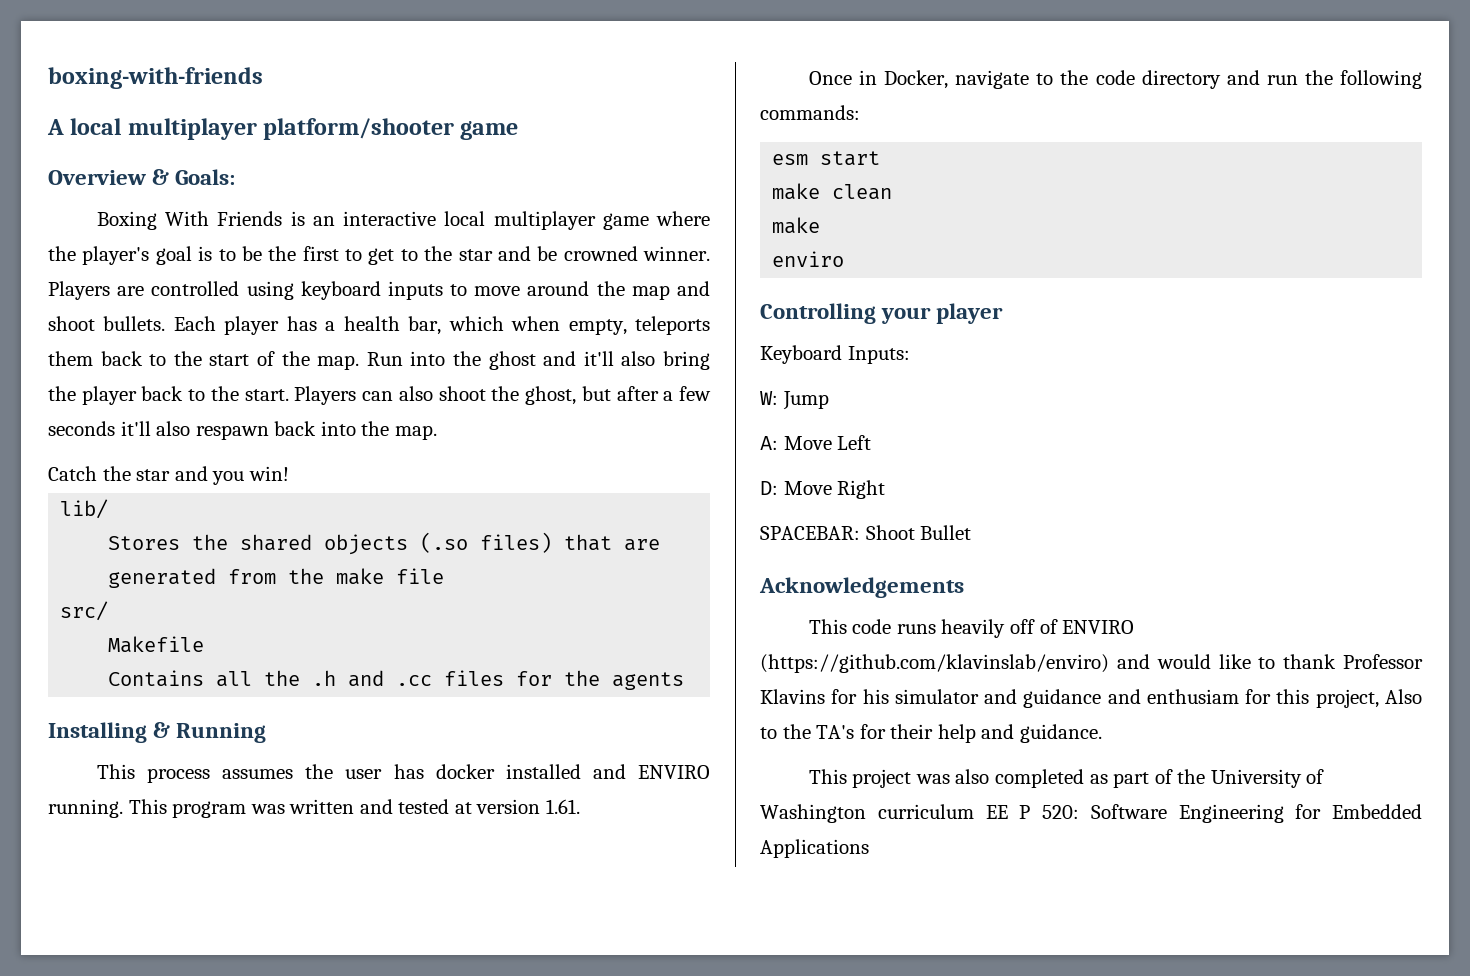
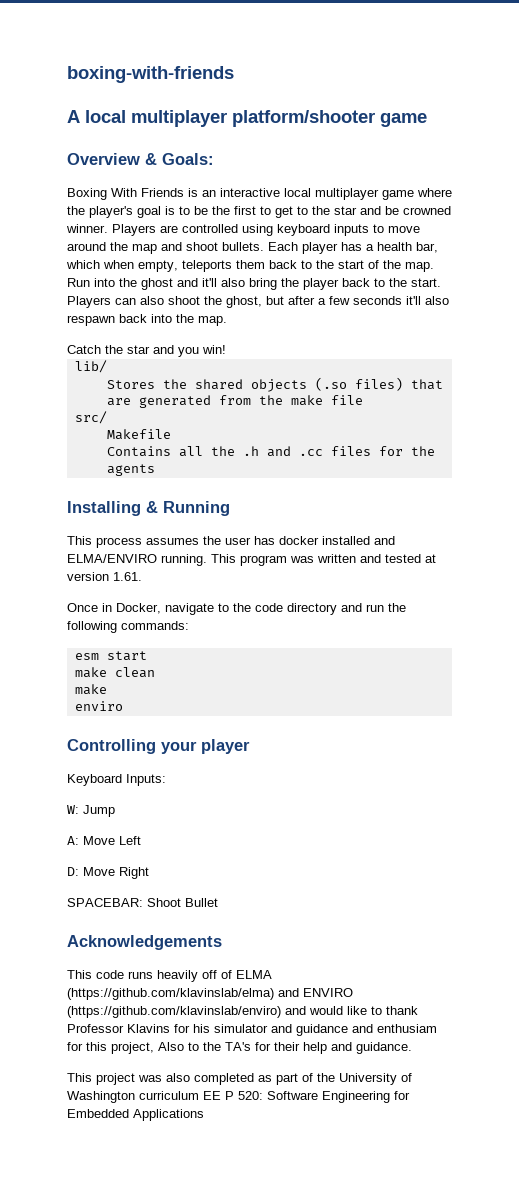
- This process assumes the user has docker installed and ENVIRO running.
+ This process assumes the user has docker installed and ELMA/ENVIRO running.
- This code runs heavily off of ENVIRO (https://github.com/klavinslab/enviro) and would like to thank Professor Klavins for his simulator and guidance and enthusiam for this project, Also to the TA's for their help and guidance.
+ This code runs heavily off of ELMA (https://github.com/klavinslab/elma) and ENVIRO (https://github.com/klavinslab/enviro) and would like to thank Professor Klavins for his simulator and guidance and enthusiam for this project, Also to the TA's for their help and guidance.

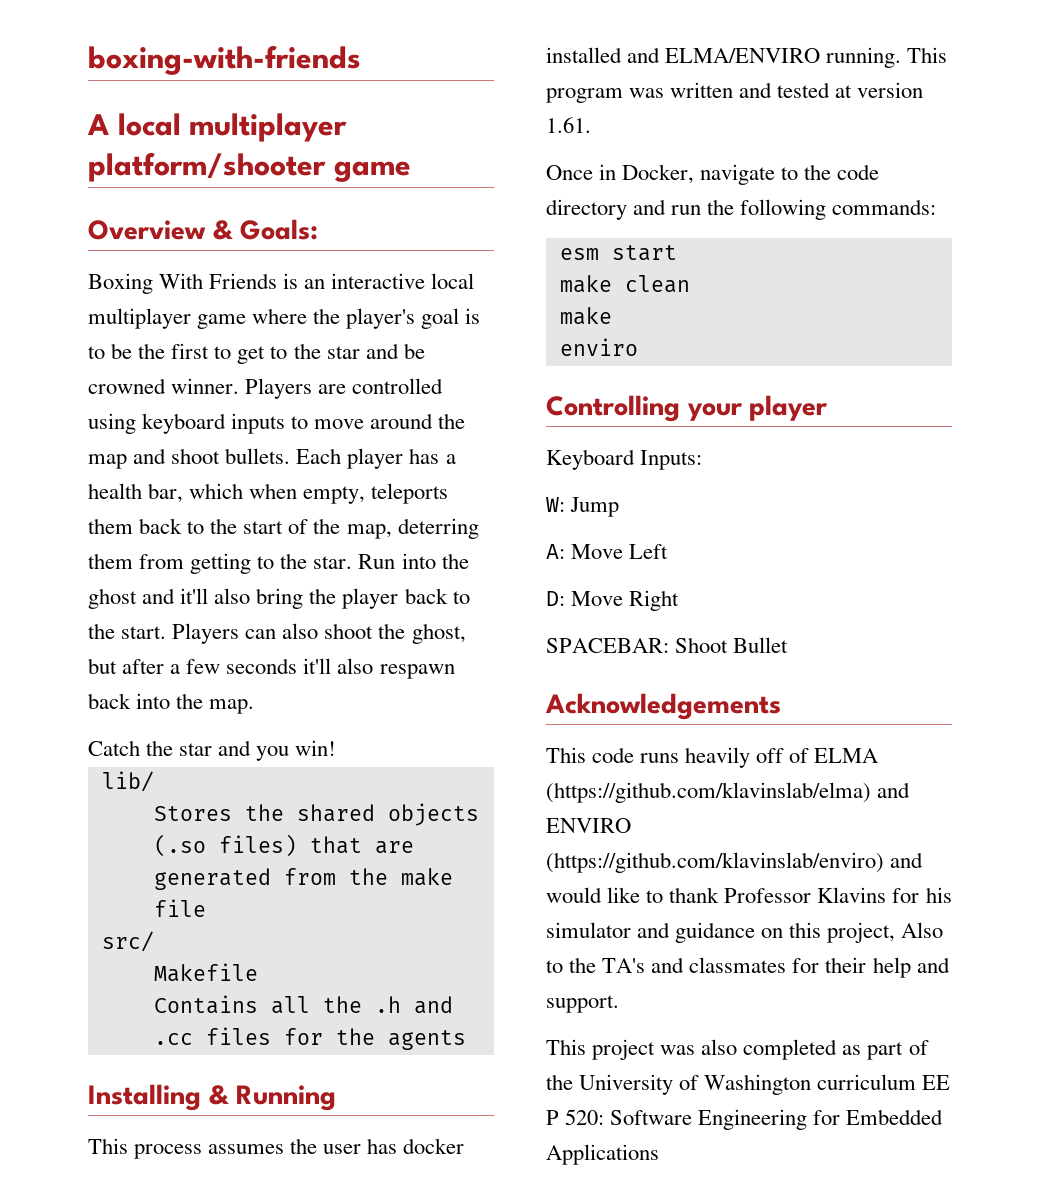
- Each player has a health bar, which when empty, teleports them back to the start of the map.
+ Each player has a health bar, which when empty, teleports them back to the start of the map, deterring them from getting to the star.
- This code runs heavily off of ELMA (https://github.com/klavinslab/elma) and ENVIRO (https://github.com/klavinslab/enviro) and would like to thank Professor Klavins for his simulator and guidance and enthusiam for this project, Also to the TA's for their help and guidance.
+ This code runs heavily off of ELMA (https://github.com/klavinslab/elma) and ENVIRO (https://github.com/klavinslab/enviro) and would like to thank Professor Klavins for his simulator and guidance on this project, Also to the TA's and classmates for their help and support.

